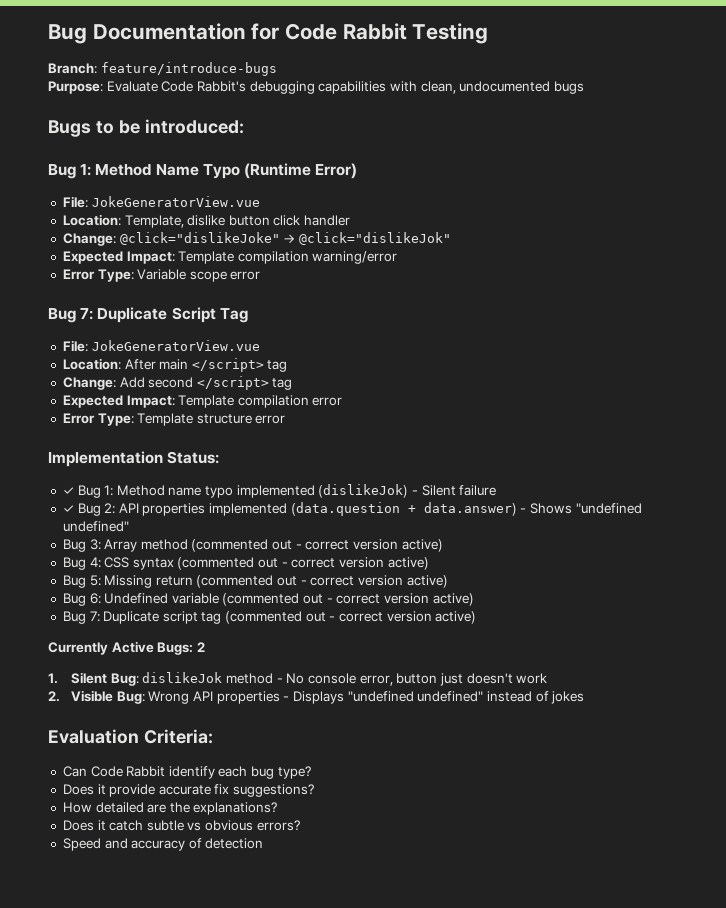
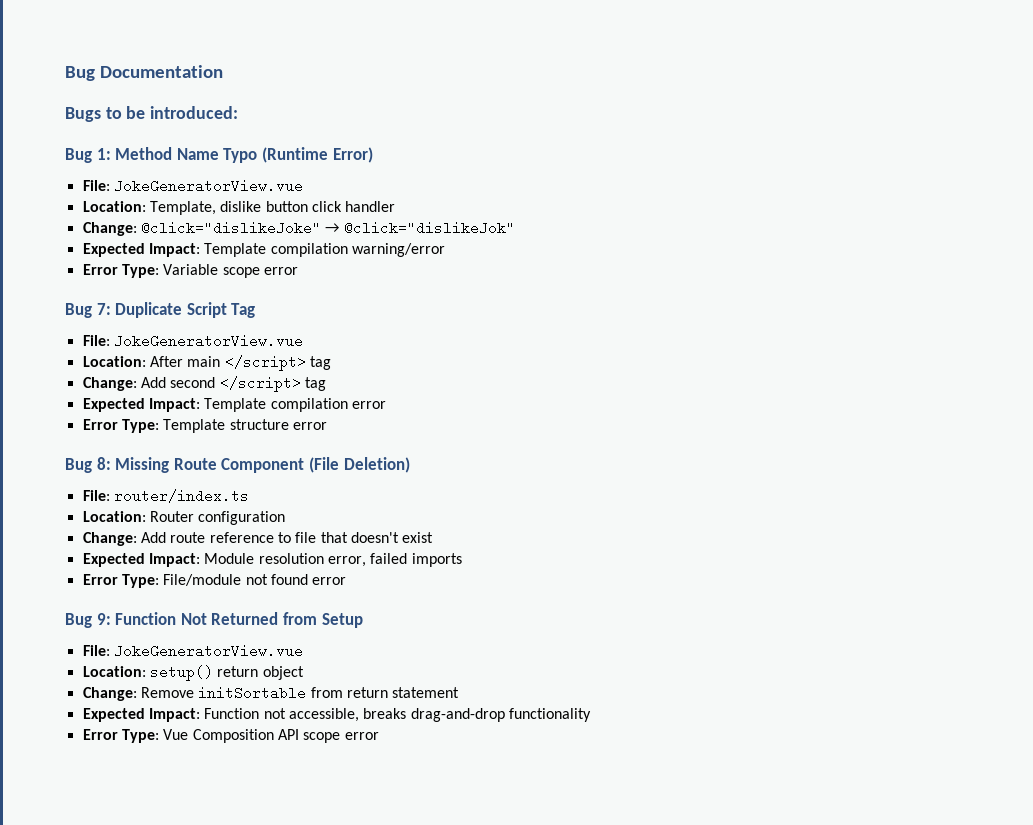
- Bug Documentation for Code Rabbit Testing
- Branch: feature/introduce-bugs
- Purpose: Evaluate Code Rabbit's debugging capabilities with clean, undocumented bugs
+ Bug Documentation
- Implementation Status:
- ✓ Bug 1: Method name typo implemented (dislikeJok) - Silent failure
- ✓ Bug 2: API properties implemented (data.question + data.answer) - Shows "undefined undefined"
- Bug 3: Array method (commented out - correct version active)
- Bug 4: CSS syntax (commented out - correct version active)
- Bug 5: Missing return (commented out - correct version active)
- Bug 6: Undefined variable (commented out - correct version active)
- Bug 7: Duplicate script tag (commented out - correct version active)
- Currently Active Bugs: 2
- 1. Silent Bug: dislikeJok method - No console error, button just doesn't work
- 2. Visible Bug: Wrong API properties - Displays "undefined undefined" instead of jokes
- Evaluation Criteria:
- Can Code Rabbit identify each bug type?
- Does it provide accurate fix suggestions?
- How detailed are the explanations?
- Does it catch subtle vs obvious errors?
- Speed and accuracy of detection
+ Bug 8: Missing Route Component (File Deletion)
+ File: router/index.ts
+ Location: Router configuration
+ Change: Add route reference to file that doesn't exist
+ Expected Impact: Module resolution error, failed imports
+ Error Type: File/module not found error
+ Bug 9: Function Not Returned from Setup
+ File: JokeGeneratorView.vue
+ Location: setup() return object
+ Change: Remove initSortable from return statement
+ Expected Impact: Function not accessible, breaks drag-and-drop functionality
+ Error Type: Vue Composition API scope error

